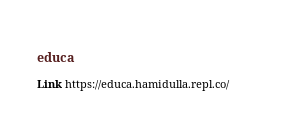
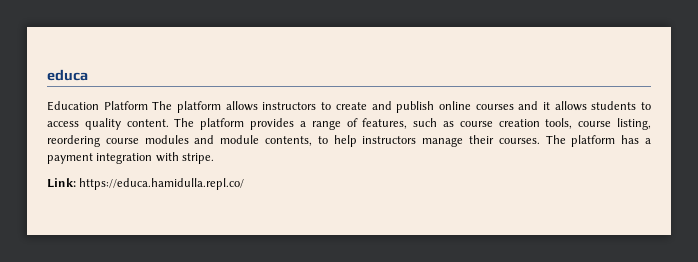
- Link https://educa.hamidulla.repl.co/
+ Education Platform The platform allows instructors to create and publish online courses and it allows students to access quality content. The platform provides a range of features, such as course creation tools, course listing, reordering course modules and module contents, to help instructors manage their courses. The platform has a payment integration with stripe.
+ Link: https://educa.hamidulla.repl.co/

